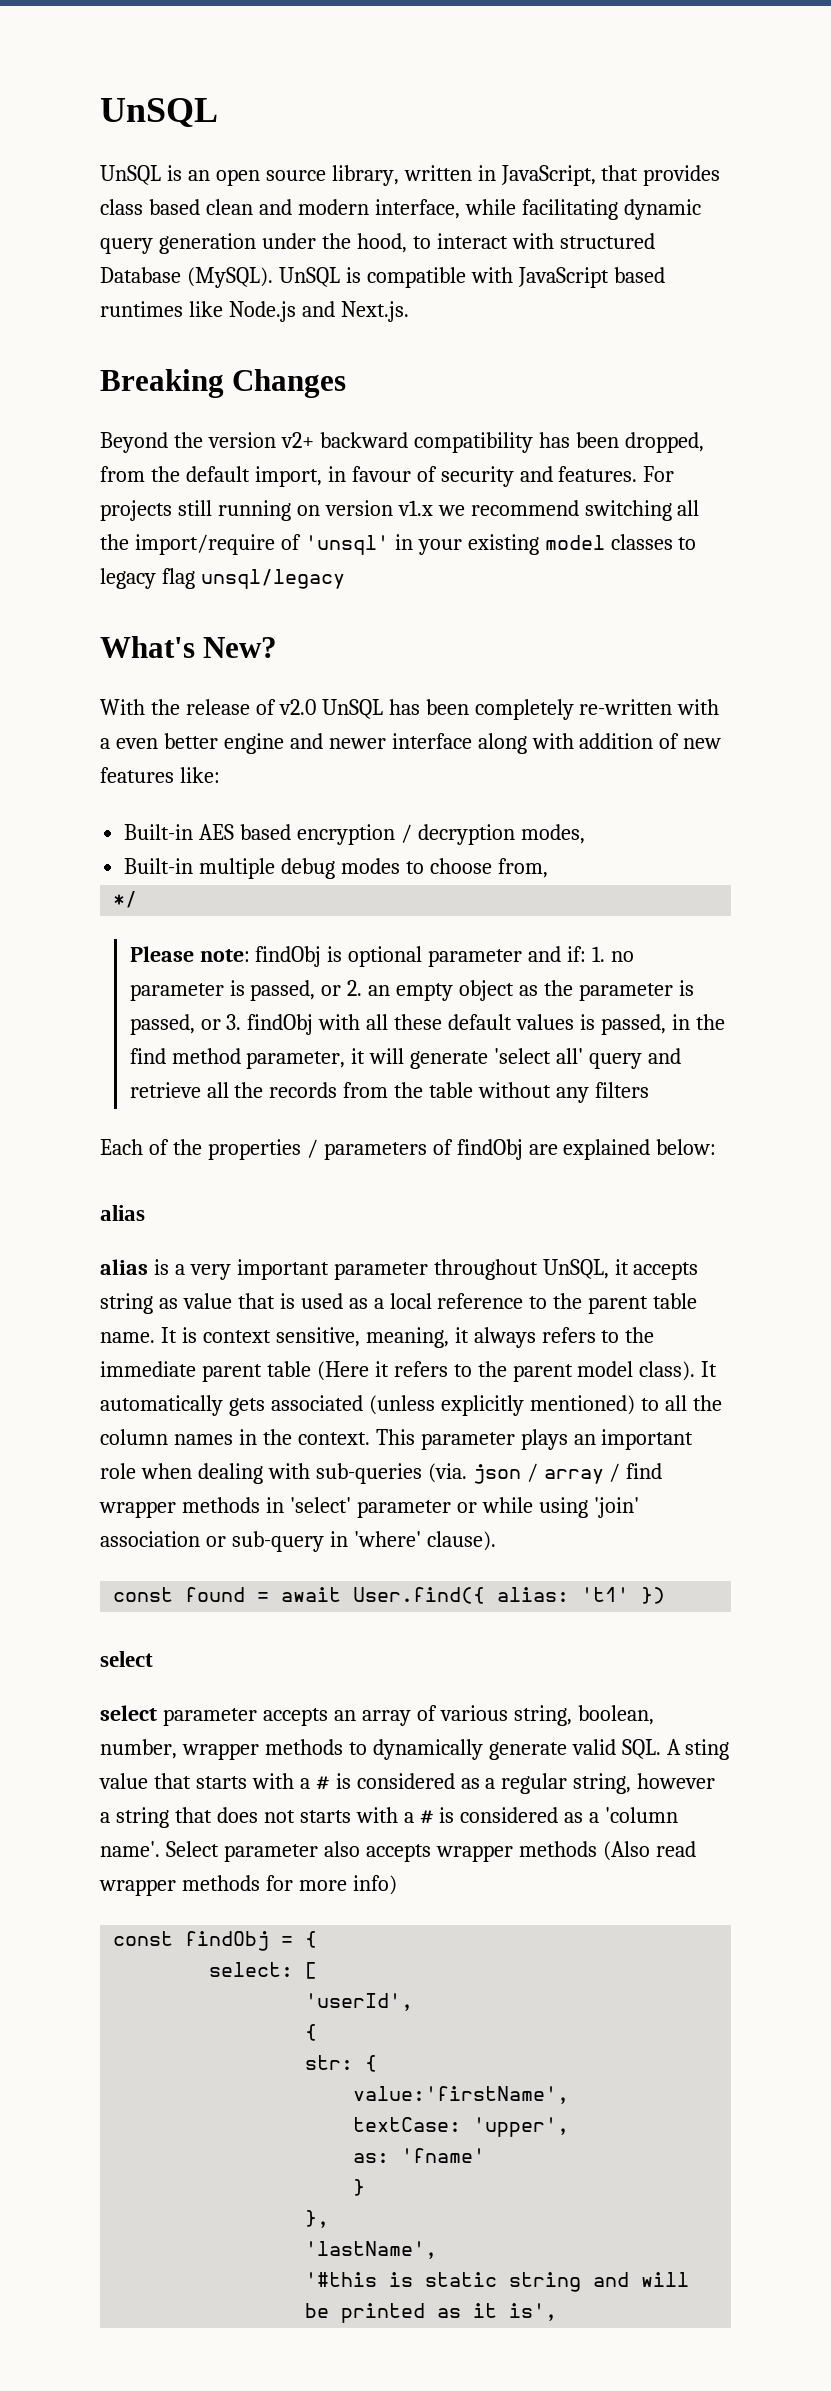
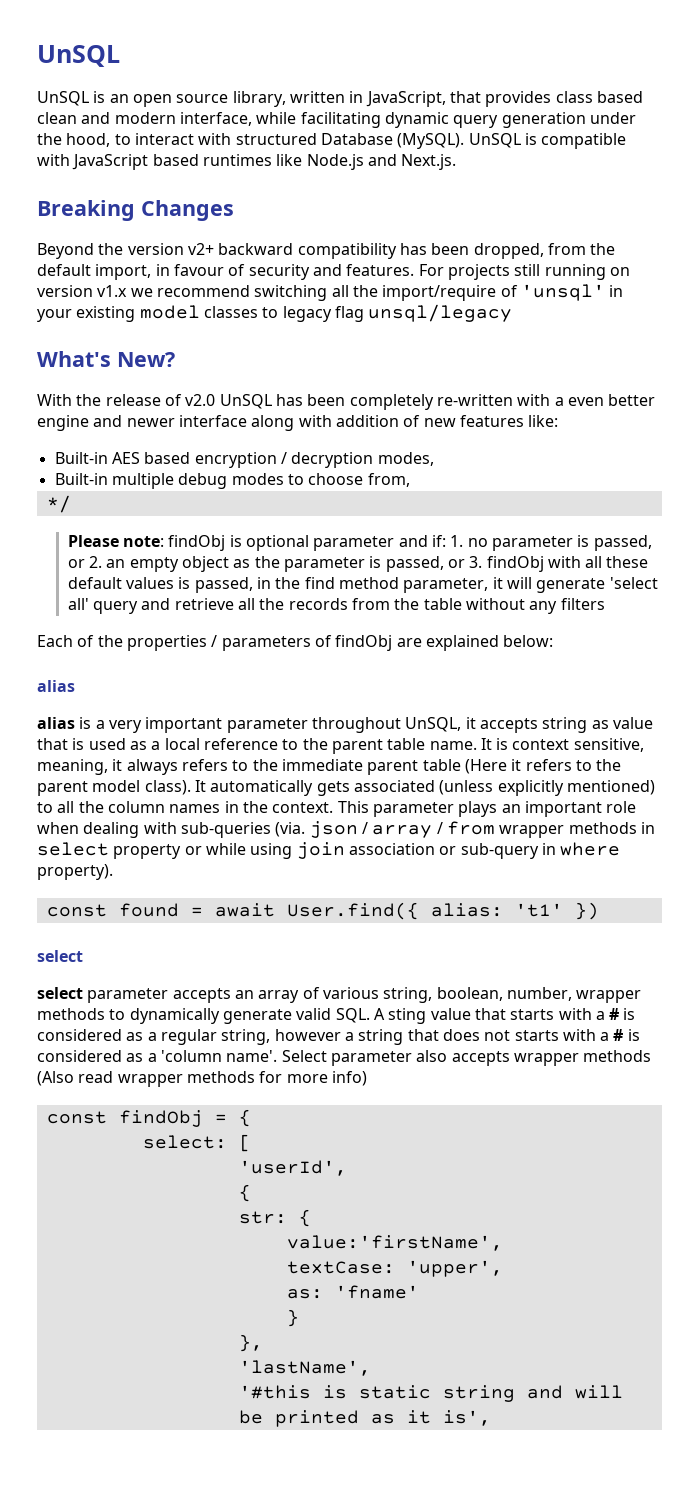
- This parameter plays an important role when dealing with sub-queries (via. json / array / find wrapper methods in 'select' parameter or while using 'join' association or sub-query in 'where' clause).
+ This parameter plays an important role when dealing with sub-queries (via. json / array / from wrapper methods in select property or while using join association or sub-query in where property).

